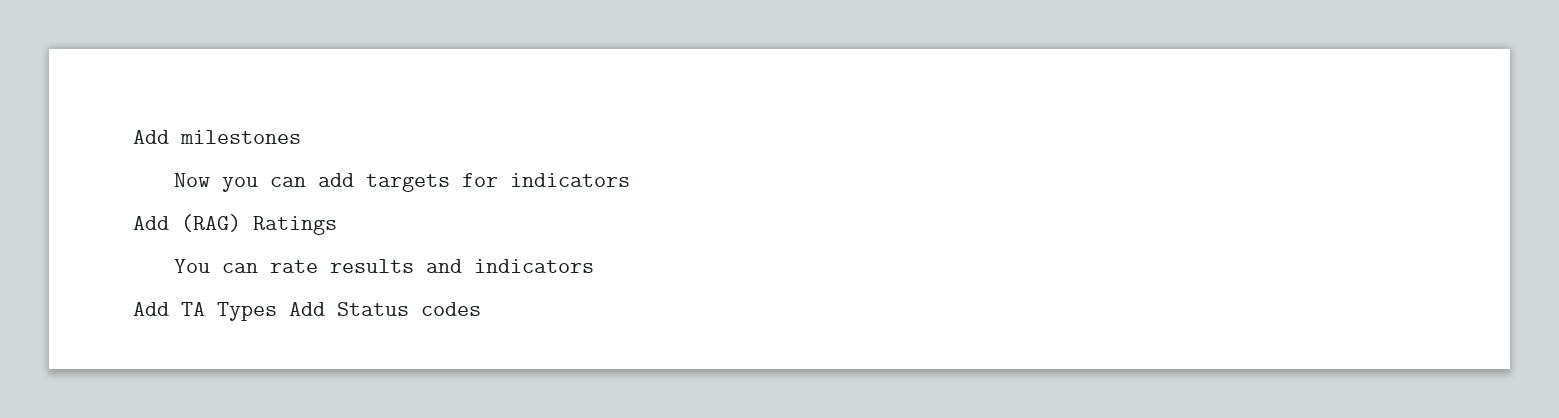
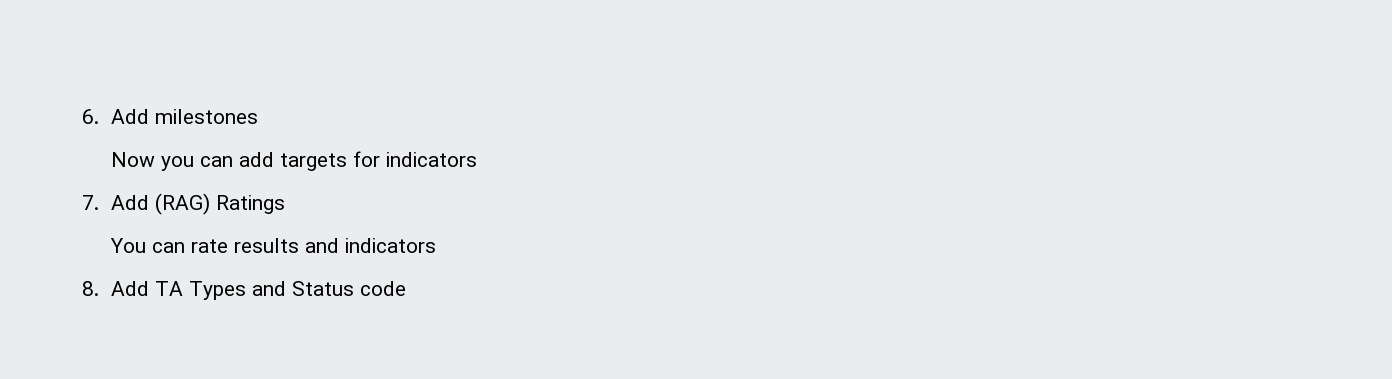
- Add milestones
+ 6. Add milestones
- Add (RAG) Ratings
+ 7. Add (RAG) Ratings
- Add TA Types Add Status codes
+ 8. Add TA Types and Status code

